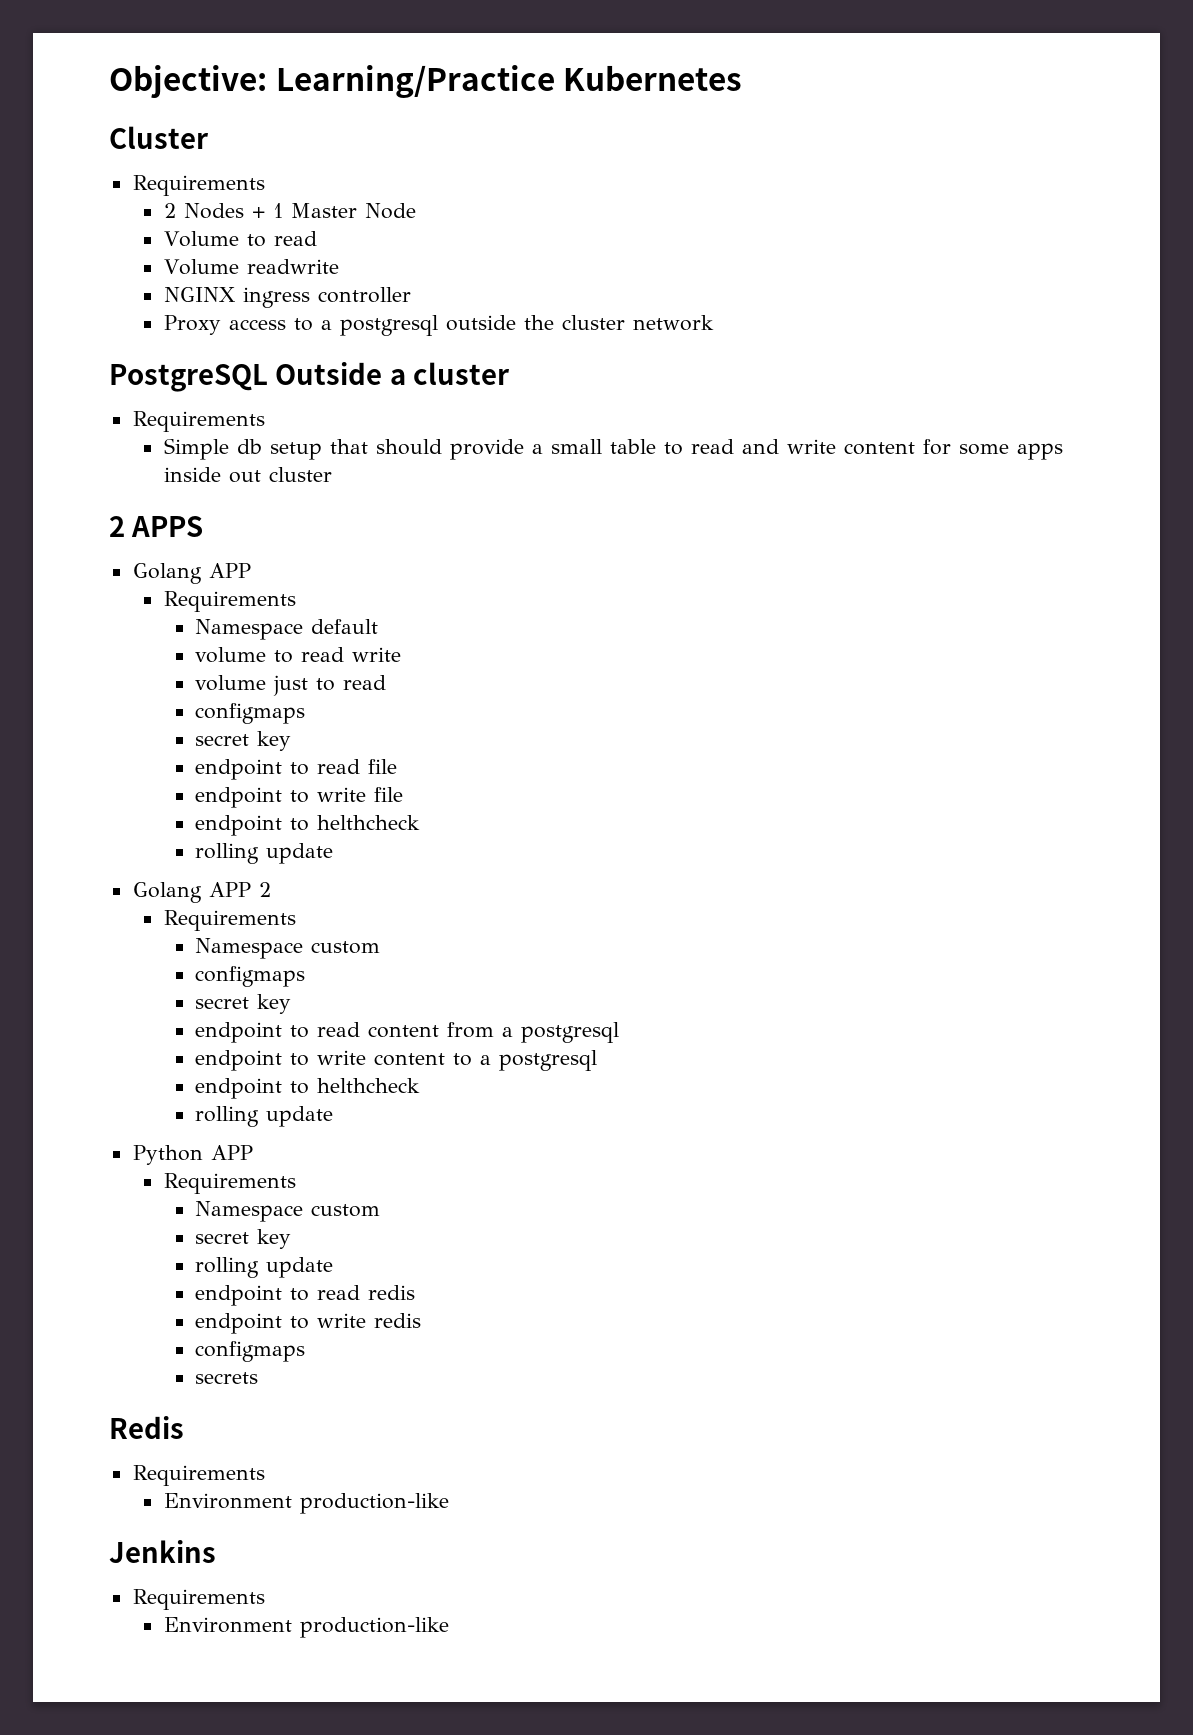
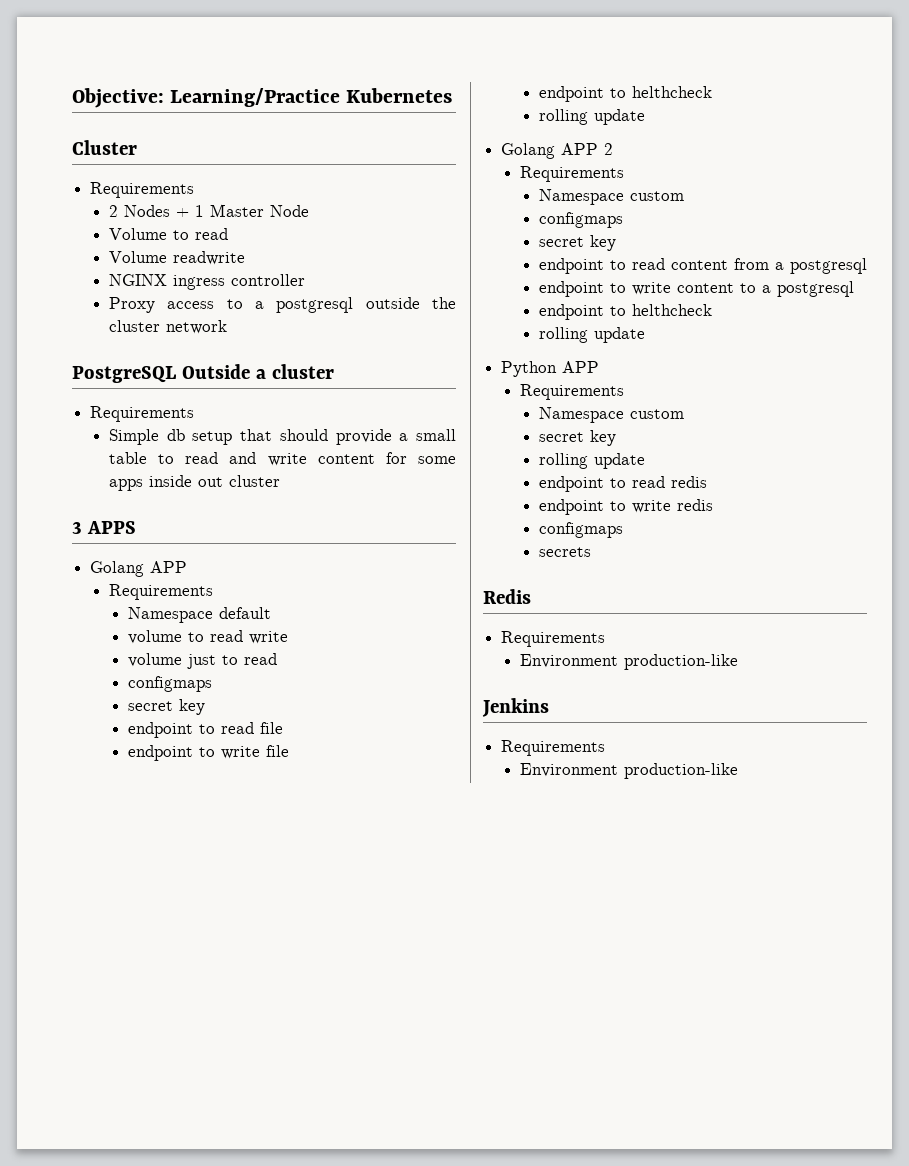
- 2 APPS
+ 3 APPS

